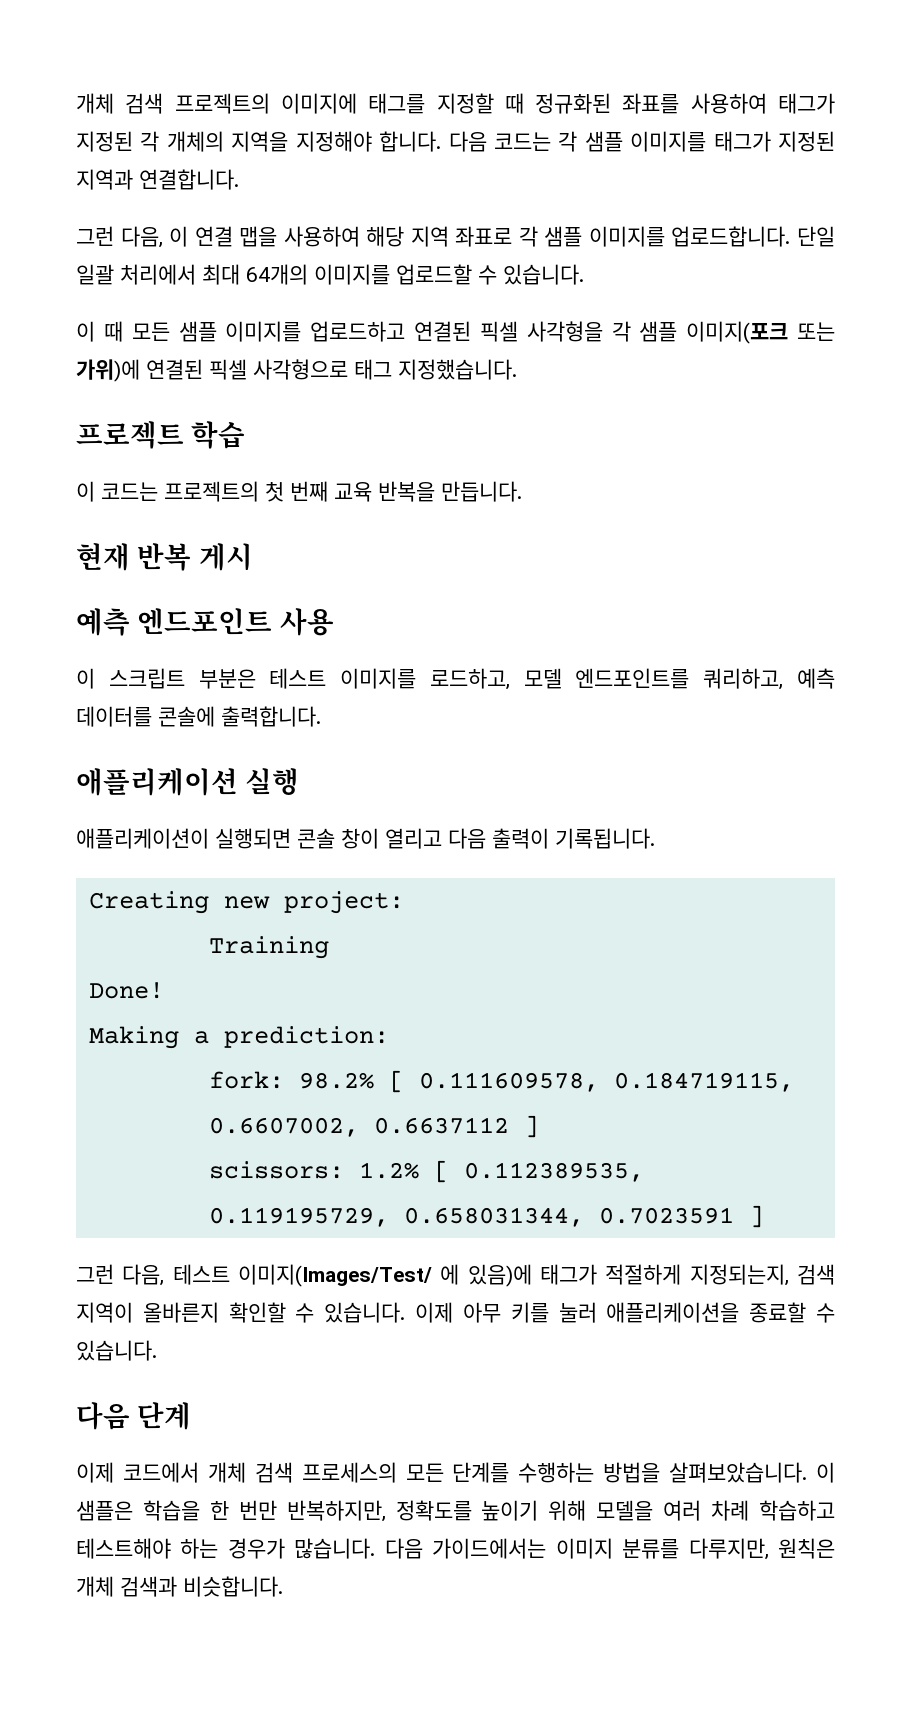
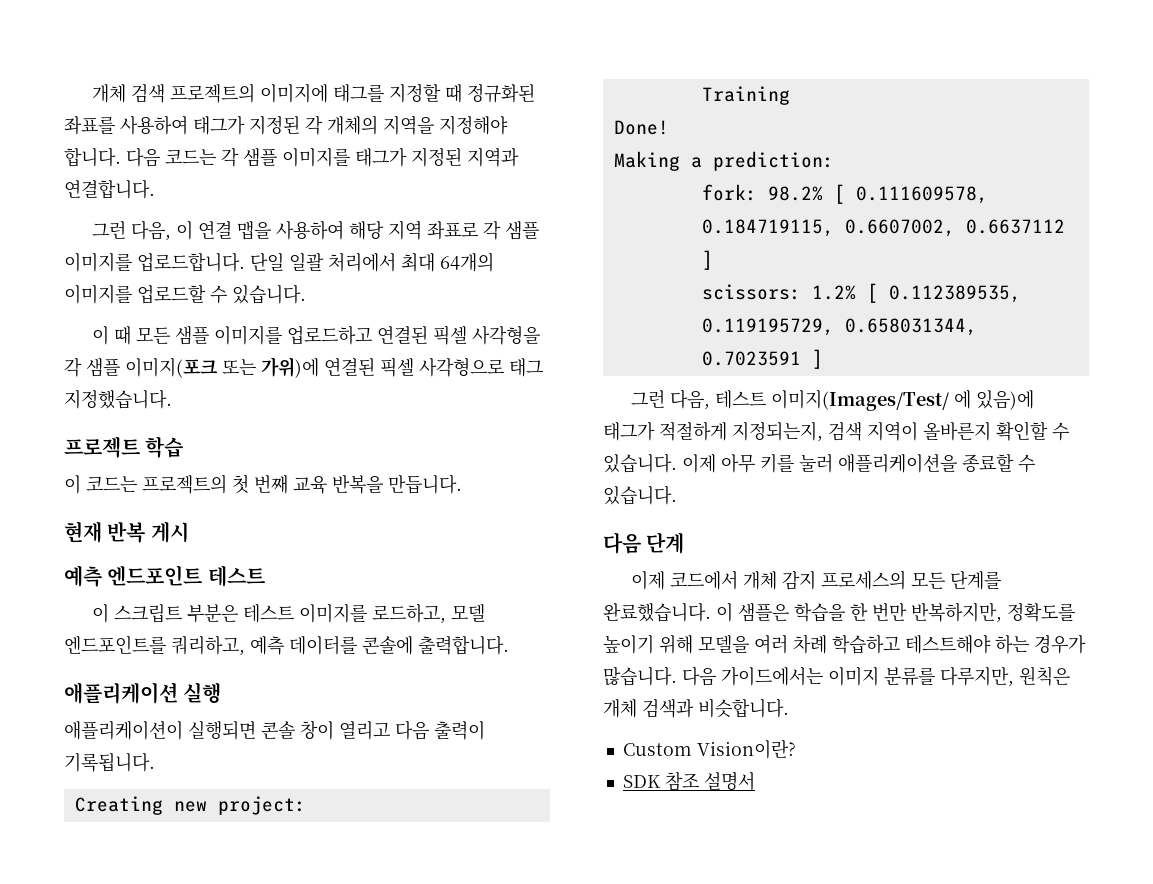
- 예측 엔드포인트 사용
+ 예측 엔드포인트 테스트
- 이제 코드에서 개체 검색 프로세스의 모든 단계를 수행하는 방법을 살펴보았습니다.
+ 이제 코드에서 개체 감지 프로세스의 모든 단계를 완료했습니다.
+ Custom Vision이란?
+ SDK 참조 설명서

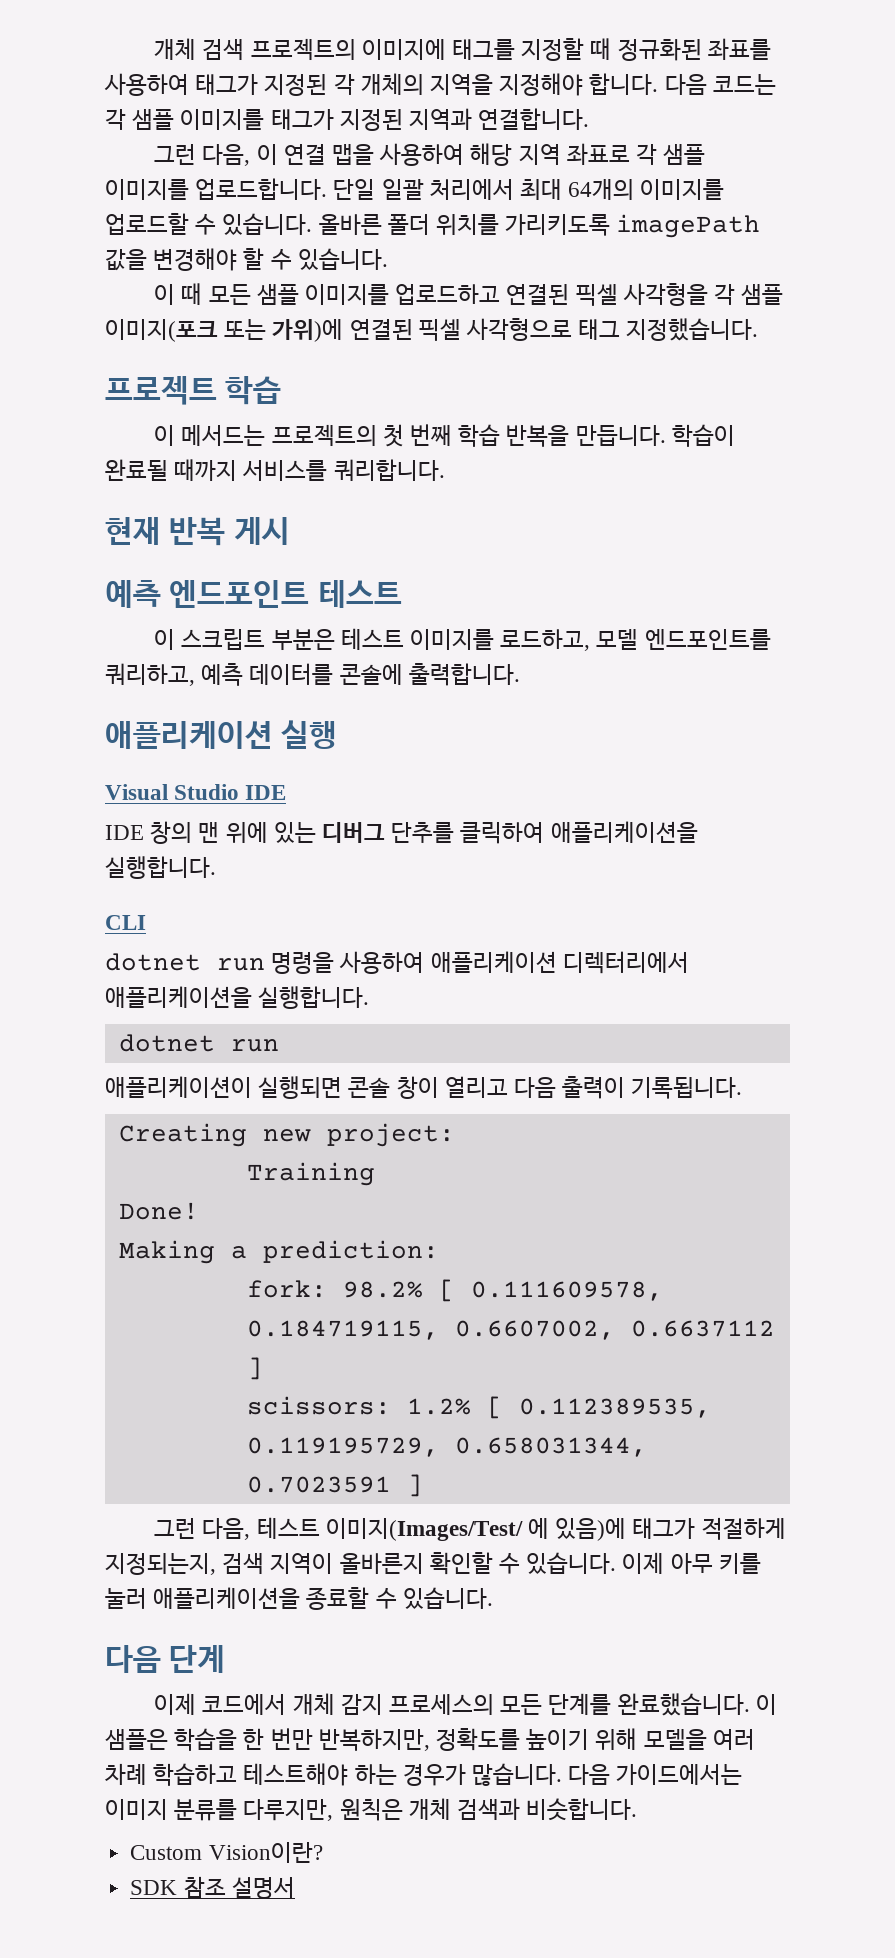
+ 올바른 폴더 위치를 가리키도록 imagePath 값을 변경해야 할 수 있습니다.
- 이 코드는 프로젝트의 첫 번째 교육 반복을 만듭니다.
+ 이 메서드는 프로젝트의 첫 번째 학습 반복을 만듭니다. 학습이 완료될 때까지 서비스를 쿼리합니다.
+ Visual Studio IDE
+ IDE 창의 맨 위에 있는 디버그 단추를 클릭하여 애플리케이션을 실행합니다.
+ CLI
+ dotnet run 명령을 사용하여 애플리케이션 디렉터리에서 애플리케이션을 실행합니다.
+ dotnet run

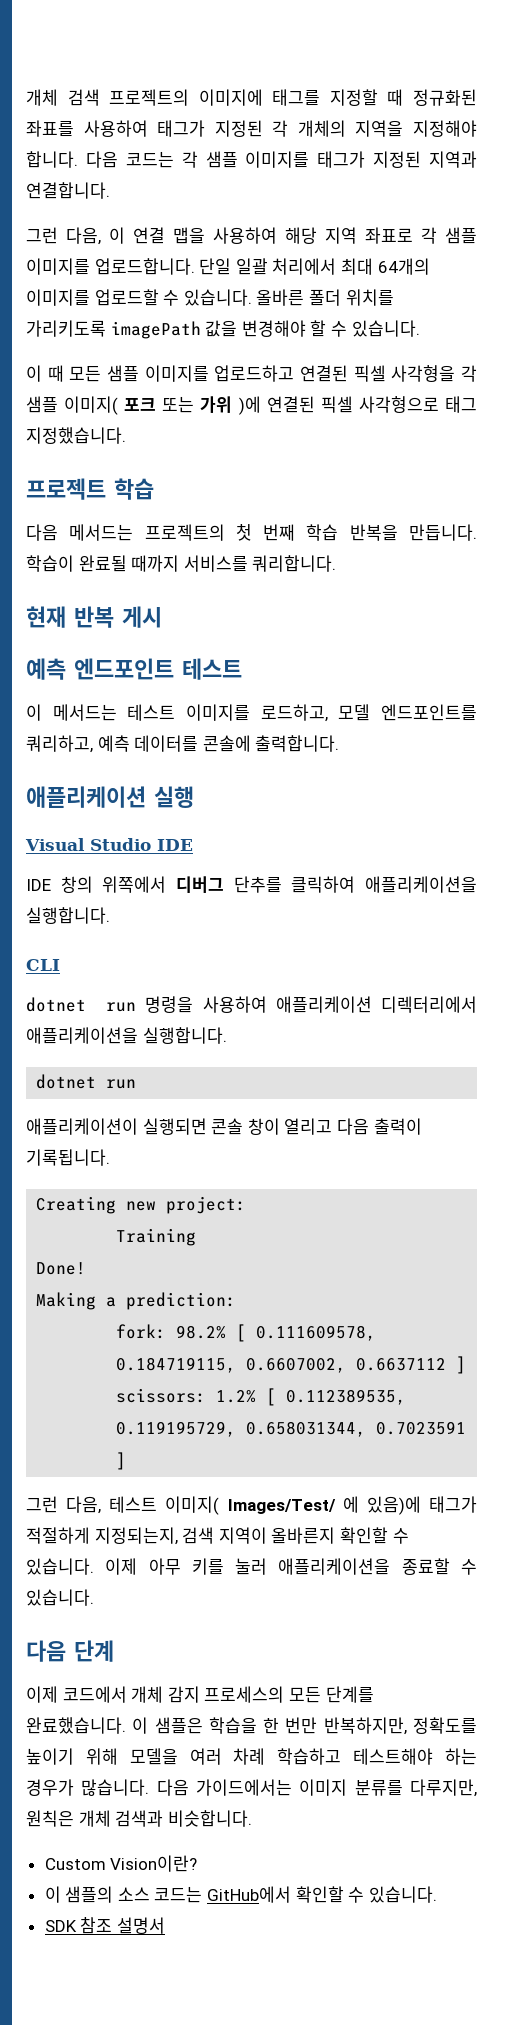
- 이 때 모든 샘플 이미지를 업로드하고 연결된 픽셀 사각형을 각 샘플 이미지(포크 또는 가위)에 연결된 픽셀 사각형으로 태그 지정했습니다.
+ 이 때 모든 샘플 이미지를 업로드하고 연결된 픽셀 사각형을 각 샘플 이미지( 포크 또는 가위 )에 연결된 픽셀 사각형으로 태그 지정했습니다.
- 이 메서드는 프로젝트의 첫 번째 학습 반복을 만듭니다.
+ 다음 메서드는 프로젝트의 첫 번째 학습 반복을 만듭니다.
- 이 스크립트 부분은 테스트 이미지를 로드하고, 모델 엔드포인트를 쿼리하고, 예측 데이터를 콘솔에 출력합니다.
+ 이 메서드는 테스트 이미지를 로드하고, 모델 엔드포인트를 쿼리하고, 예측 데이터를 콘솔에 출력합니다.
- IDE 창의 맨 위에 있는 디버그 단추를 클릭하여 애플리케이션을 실행합니다.
+ IDE 창의 위쪽에서 디버그 단추를 클릭하여 애플리케이션을 실행합니다.
- 그런 다음, 테스트 이미지(Images/Test/ 에 있음)에 태그가 적절하게 지정되는지, 검색 지역이 올바른지 확인할 수 있습니다.
+ 그런 다음, 테스트 이미지( Images/Test/ 에 있음)에 태그가 적절하게 지정되는지, 검색 지역이 올바른지 확인할 수 있습니다.
+ 이 샘플의 소스 코드는 GitHub에서 확인할 수 있습니다.

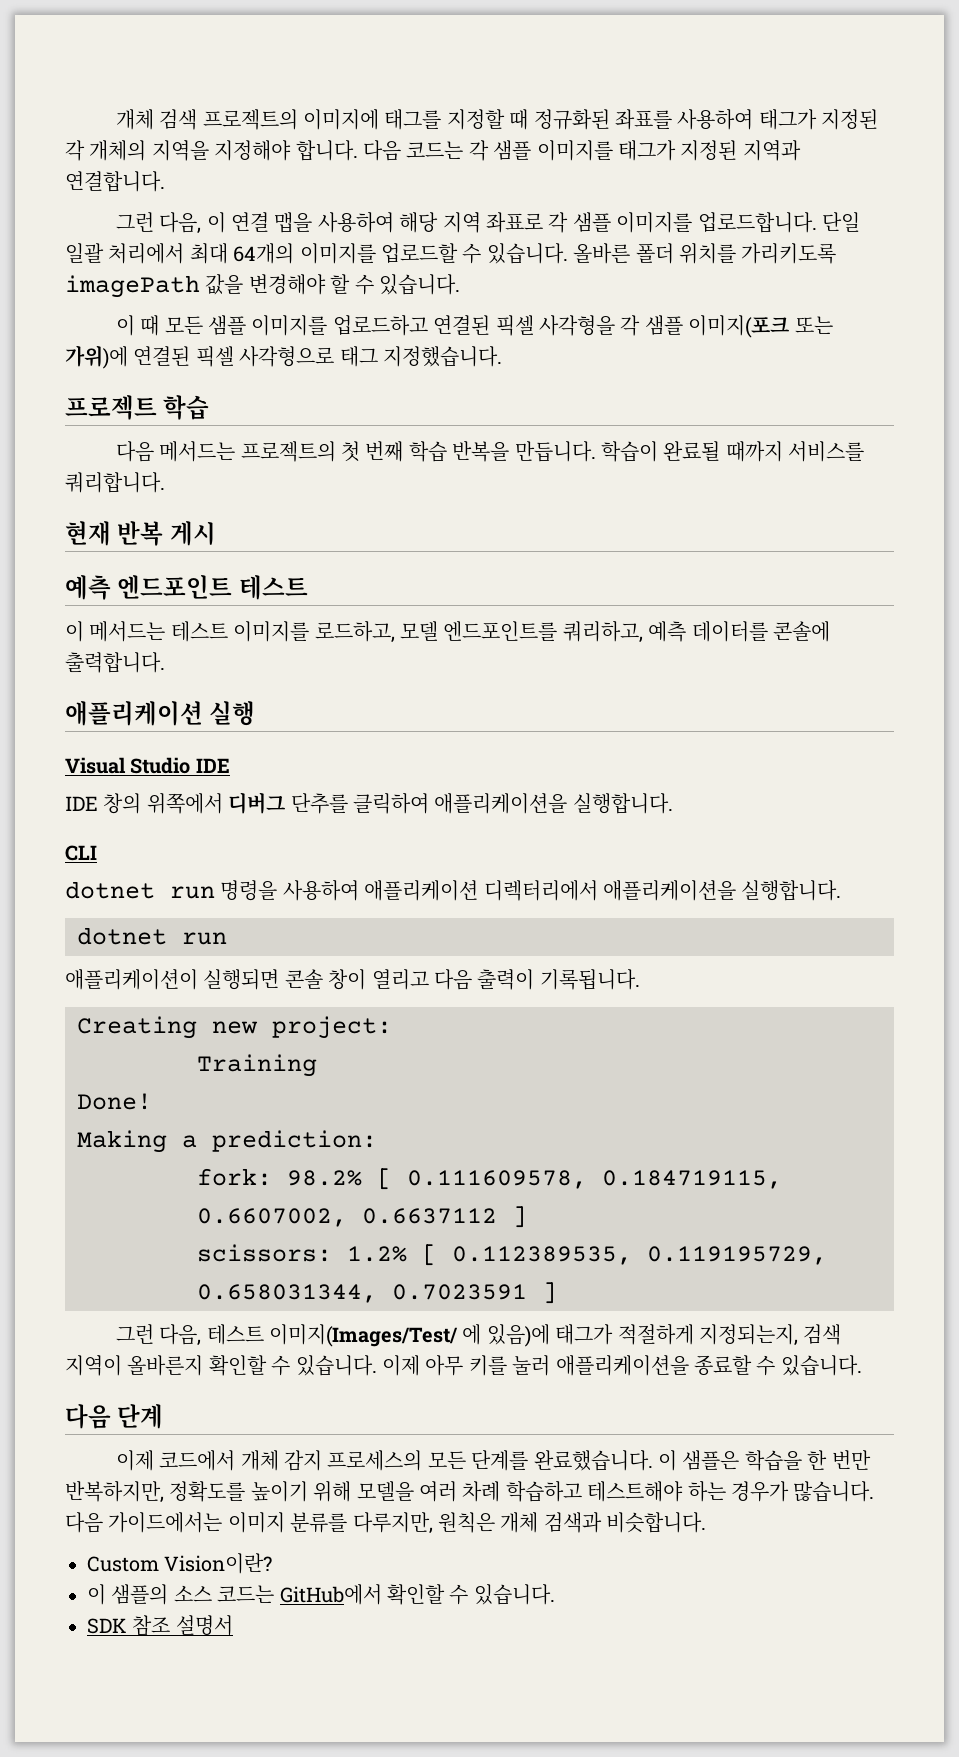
- 이 때 모든 샘플 이미지를 업로드하고 연결된 픽셀 사각형을 각 샘플 이미지( 포크 또는 가위 )에 연결된 픽셀 사각형으로 태그 지정했습니다.
+ 이 때 모든 샘플 이미지를 업로드하고 연결된 픽셀 사각형을 각 샘플 이미지(포크 또는 가위)에 연결된 픽셀 사각형으로 태그 지정했습니다.
- 그런 다음, 테스트 이미지( Images/Test/ 에 있음)에 태그가 적절하게 지정되는지, 검색 지역이 올바른지 확인할 수 있습니다.
+ 그런 다음, 테스트 이미지(Images/Test/ 에 있음)에 태그가 적절하게 지정되는지, 검색 지역이 올바른지 확인할 수 있습니다.

